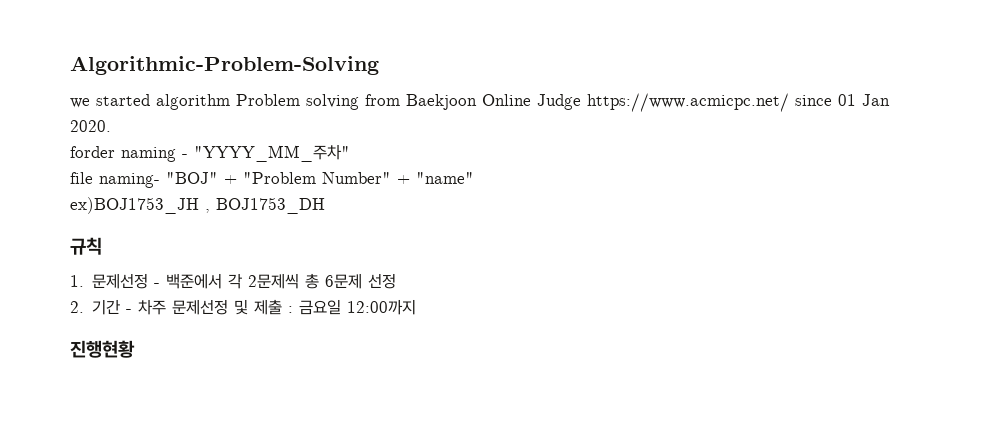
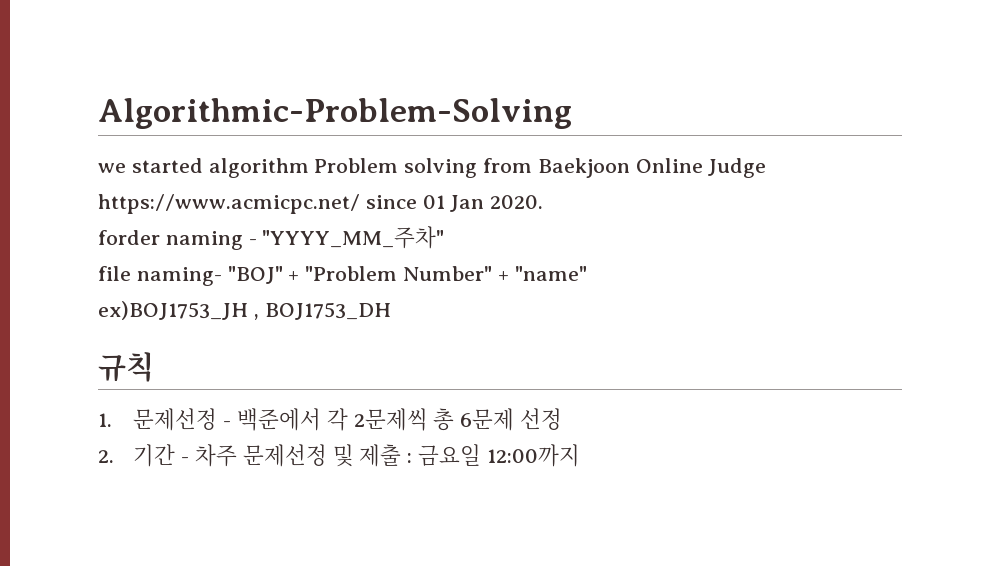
- 진행현황

